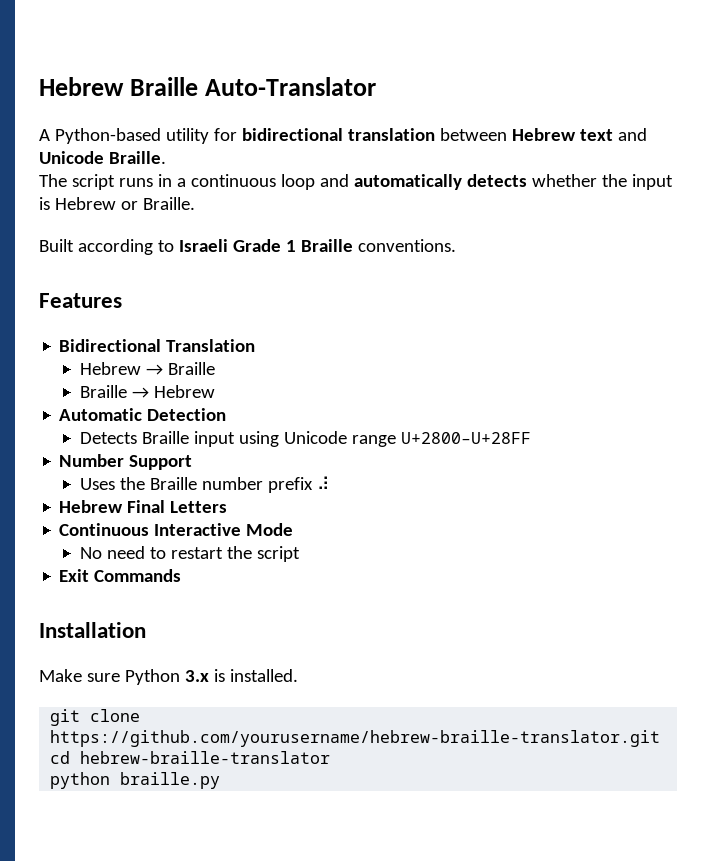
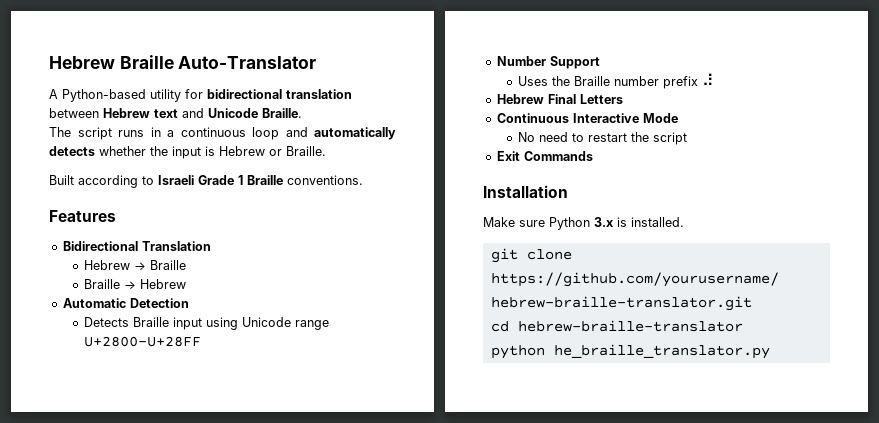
- python braille.py
+ python he_braille_translator.py

